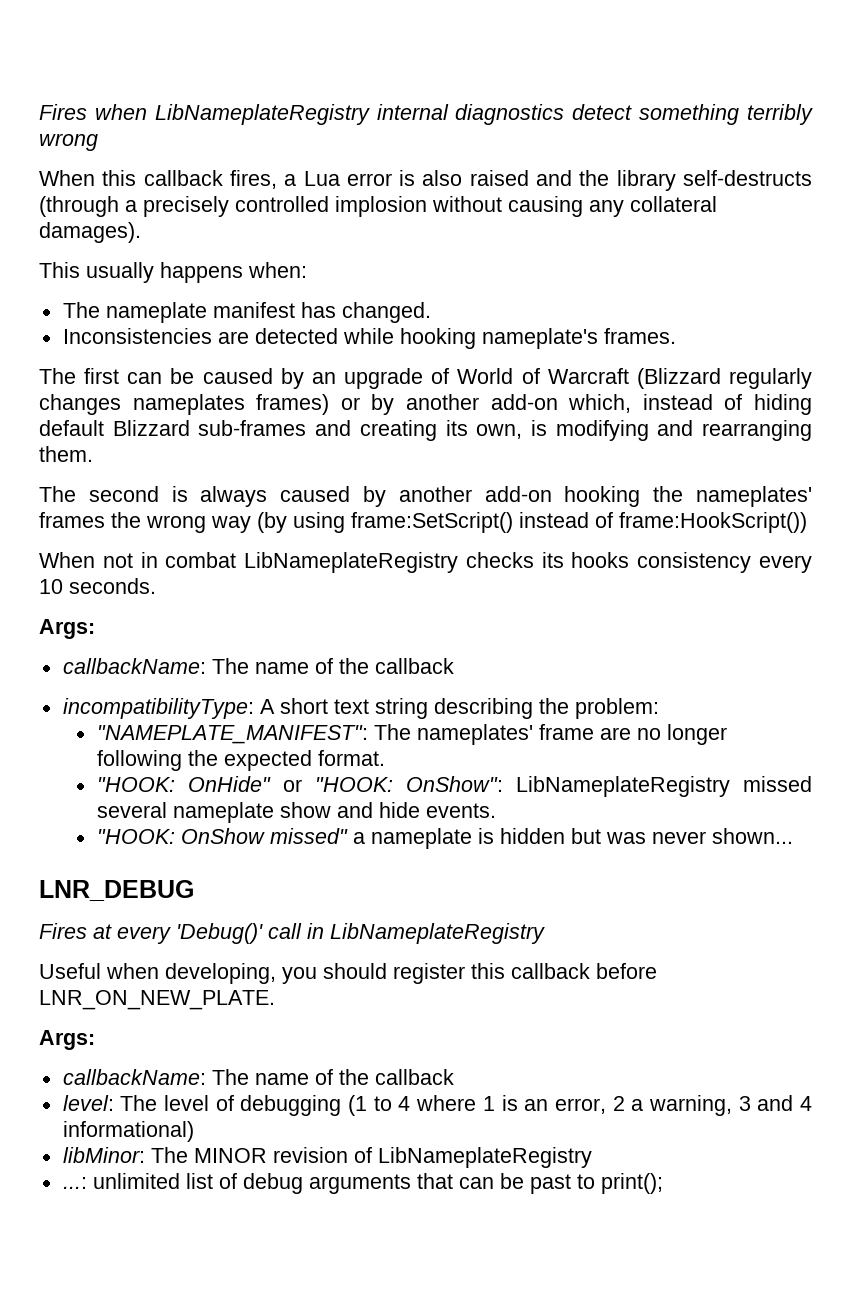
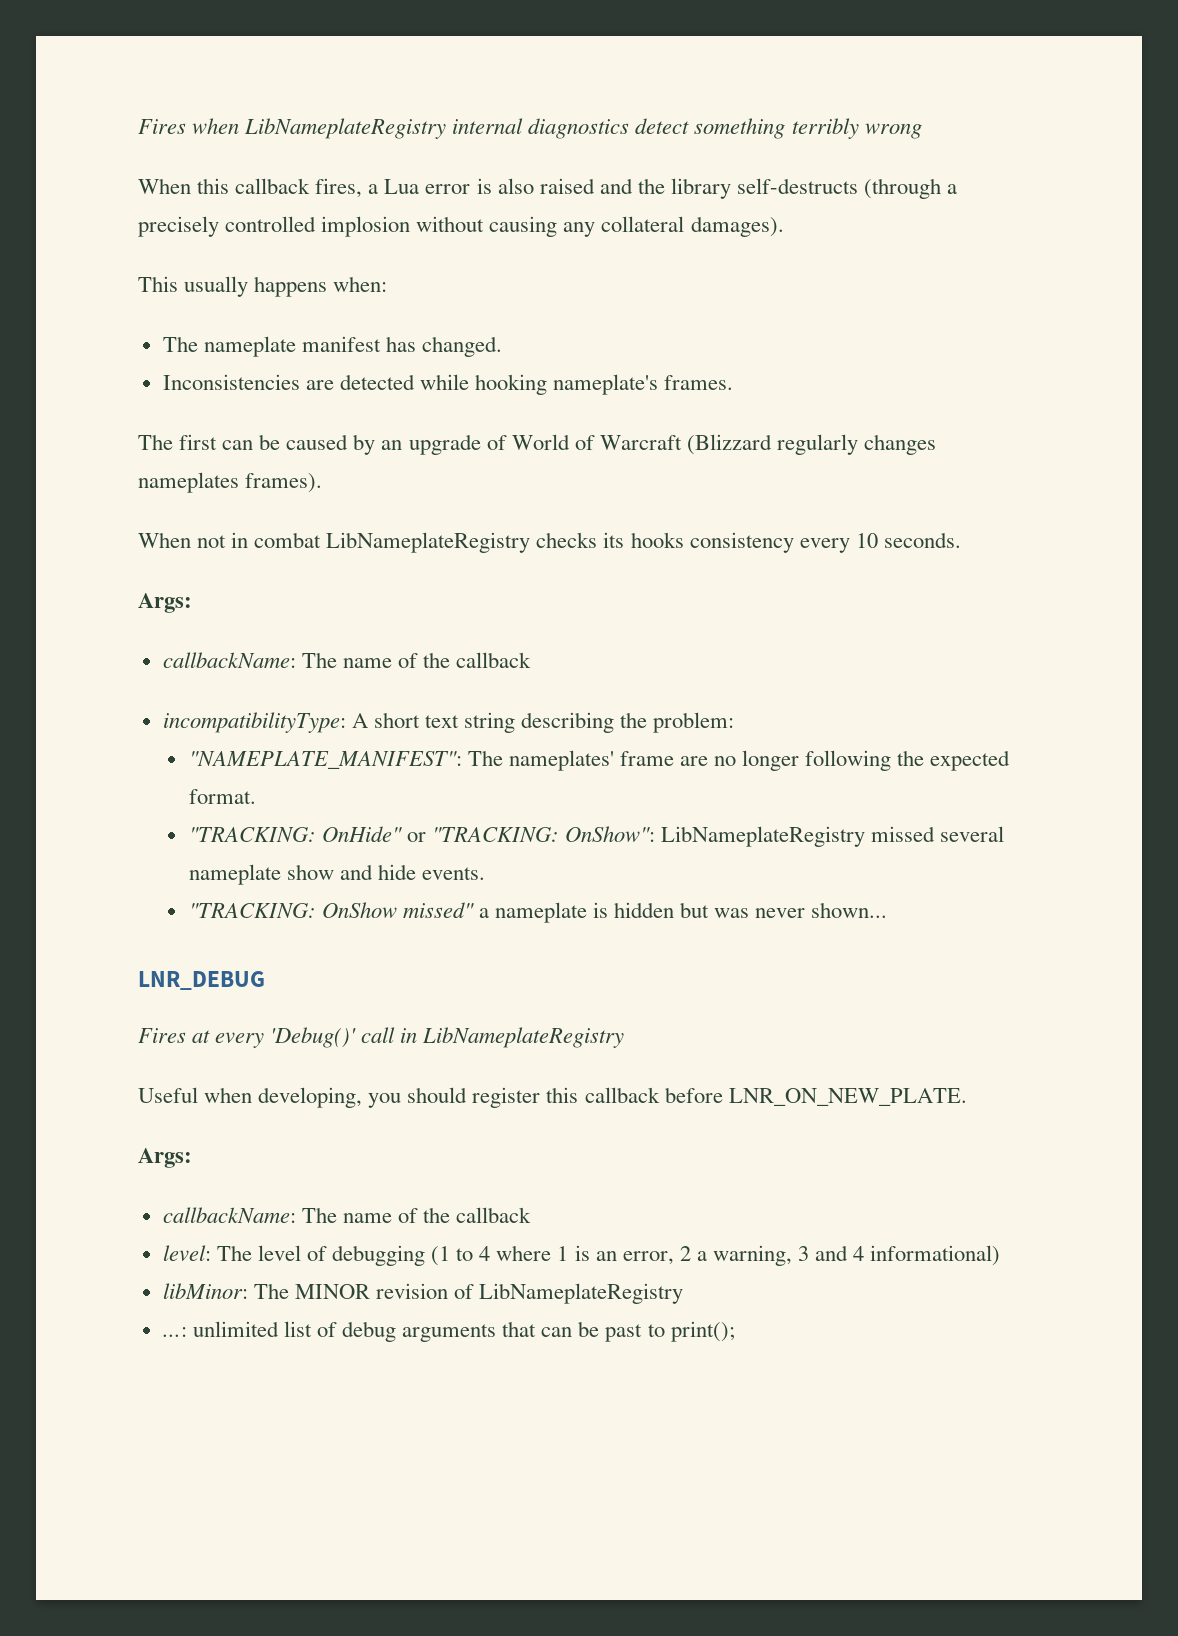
- The first can be caused by an upgrade of World of Warcraft (Blizzard regularly changes nameplates frames) or by another add-on which, instead of hiding default Blizzard sub-frames and creating its own, is modifying and rearranging them.
- The second is always caused by another add-on hooking the nameplates' frames the wrong way (by using frame:SetScript() instead of frame:HookScript())
+ The first can be caused by an upgrade of World of Warcraft (Blizzard regularly changes nameplates frames).
- "HOOK: OnHide" or "HOOK: OnShow": LibNameplateRegistry missed several nameplate show and hide events.
+ "TRACKING: OnHide" or "TRACKING: OnShow": LibNameplateRegistry missed several nameplate show and hide events.
- "HOOK: OnShow missed" a nameplate is hidden but was never shown...
+ "TRACKING: OnShow missed" a nameplate is hidden but was never shown...

